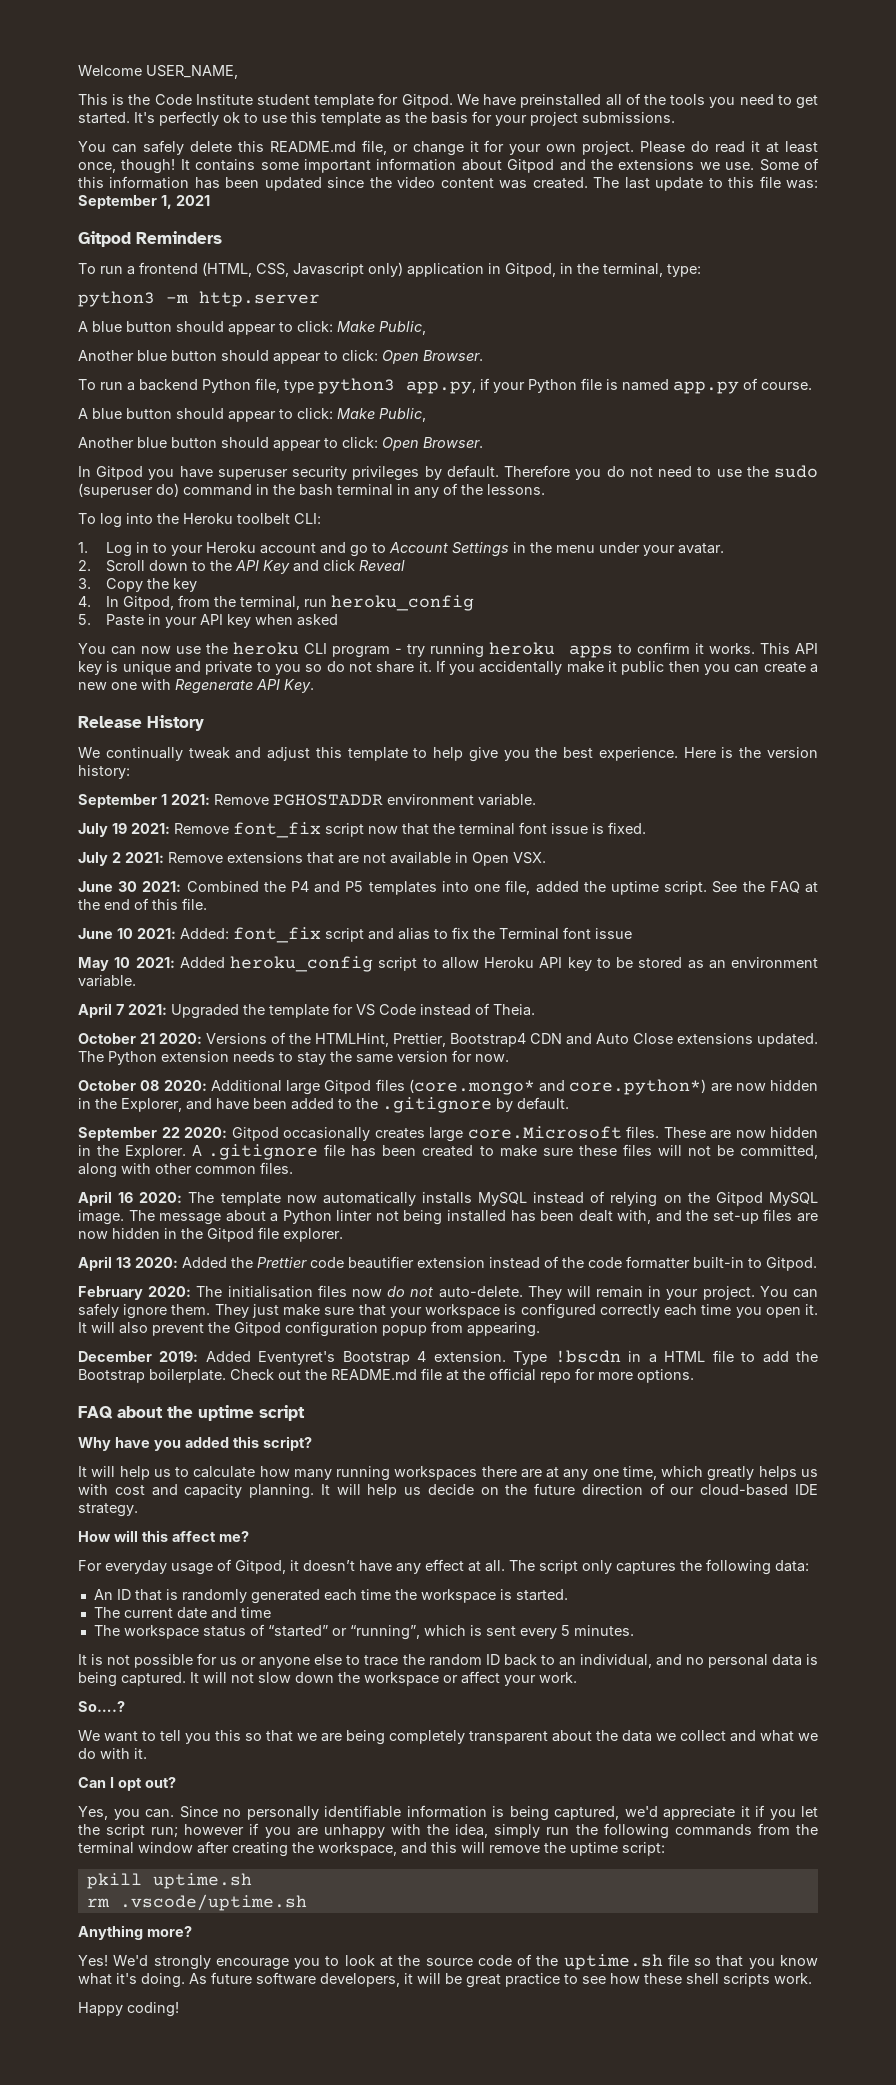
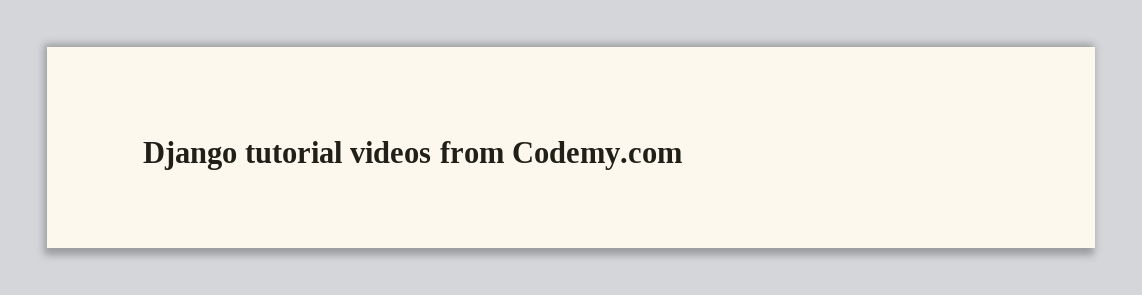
- Welcome USER_NAME,
- This is the Code Institute student template for Gitpod. We have preinstalled all of the tools you need to get started. It's perfectly ok to use this template as the basis for your project submissions.
- You can safely delete this README.md file, or change it for your own project. Please do read it at least once, though! It contains some important information about Gitpod and the extensions we use. Some of this information has been updated since the video content was created. The last update to this file was: September 1, 2021
- Gitpod Reminders
- To run a frontend (HTML, CSS, Javascript only) application in Gitpod, in the terminal, type:
- python3 -m http.server
- A blue button should appear to click: Make Public,
- Another blue button should appear to click: Open Browser.
- To run a backend Python file, type python3 app.py, if your Python file is named app.py of course.
- A blue button should appear to click: Make Public,
- Another blue button should appear to click: Open Browser.
- In Gitpod you have superuser security privileges by default. Therefore you do not need to use the sudo (superuser do) command in the bash terminal in any of the lessons.
- To log into the Heroku toolbelt CLI:
- 1. Log in to your Heroku account and go to Account Settings in the menu under your avatar.
- 2. Scroll down to the API Key and click Reveal
- 3. Copy the key
- 4. In Gitpod, from the terminal, run heroku_config
- 5. Paste in your API key when asked
- You can now use the heroku CLI program - try running heroku apps to confirm it works. This API key is unique and private to you so do not share it. If you accidentally make it public then you can create a new one with Regenerate API Key.
- Release History
- We continually tweak and adjust this template to help give you the best experience. Here is the version history:
- September 1 2021: Remove PGHOSTADDR environment variable.
- July 19 2021: Remove font_fix script now that the terminal font issue is fixed.
- July 2 2021: Remove extensions that are not available in Open VSX.
- June 30 2021: Combined the P4 and P5 templates into one file, added the uptime script. See the FAQ at the end of this file.
- June 10 2021: Added: font_fix script and alias to fix the Terminal font issue
- May 10 2021: Added heroku_config script to allow Heroku API key to be stored as an environment variable.
- April 7 2021: Upgraded the template for VS Code instead of Theia.
- October 21 2020: Versions of the HTMLHint, Prettier, Bootstrap4 CDN and Auto Close extensions updated. The Python extension needs to stay the same version for now.
- October 08 2020: Additional large Gitpod files (core.mongo* and core.python*) are now hidden in the Explorer, and have been added to the .gitignore by default.
- September 22 2020: Gitpod occasionally creates large core.Microsoft files. These are now hidden in the Explorer. A .gitignore file has been created to make sure these files will not be committed, along with other common files.
- April 16 2020: The template now automatically installs MySQL instead of relying on the Gitpod MySQL image. The message about a Python linter not being installed has been dealt with, and the set-up files are now hidden in the Gitpod file explorer.
- April 13 2020: Added the Prettier code beautifier extension instead of the code formatter built-in to Gitpod.
- February 2020: The initialisation files now do not auto-delete. They will remain in your project. You can safely ignore them. They just make sure that your workspace is configured correctly each time you open it. It will also prevent the Gitpod configuration popup from appearing.
- December 2019: Added Eventyret's Bootstrap 4 extension. Type !bscdn in a HTML file to add the Bootstrap boilerplate. Check out the README.md file at the official repo for more options.
- FAQ about the uptime script
- Why have you added this script?
- It will help us to calculate how many running workspaces there are at any one time, which greatly helps us with cost and capacity planning. It will help us decide on the future direction of our cloud-based IDE strategy.
- How will this affect me?
- For everyday usage of Gitpod, it doesn’t have any effect at all. The script only captures the following data:
- An ID that is randomly generated each time the workspace is started.
- The current date and time
- The workspace status of “started” or “running”, which is sent every 5 minutes.
- It is not possible for us or anyone else to trace the random ID back to an individual, and no personal data is being captured. It will not slow down the workspace or affect your work.
- So….?
- We want to tell you this so that we are being completely transparent about the data we collect and what we do with it.
- Can I opt out?
- Yes, you can. Since no personally identifiable information is being captured, we'd appreciate it if you let the script run; however if you are unhappy with the idea, simply run the following commands from the terminal window after creating the workspace, and this will remove the uptime script:
- pkill uptime.sh
- rm .vscode/uptime.sh
- Anything more?
- Yes! We'd strongly encourage you to look at the source code of the uptime.sh file so that you know what it's doing. As future software developers, it will be great practice to see how these shell scripts work.
- Happy coding!
+ Django tutorial videos from Codemy.com

